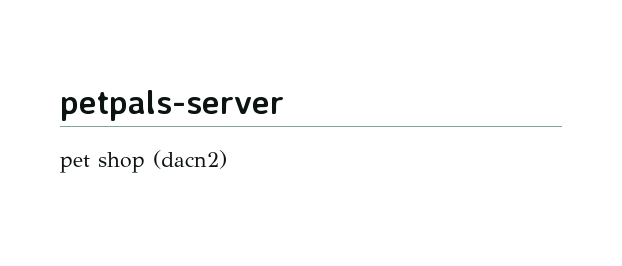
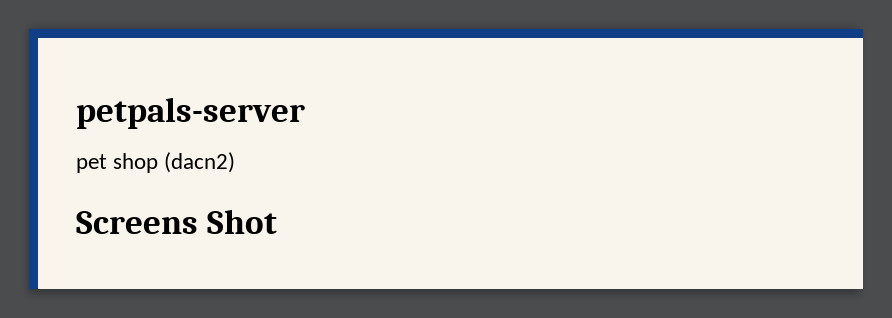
+ Screens Shot

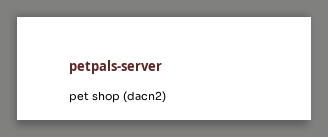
- Screens Shot

